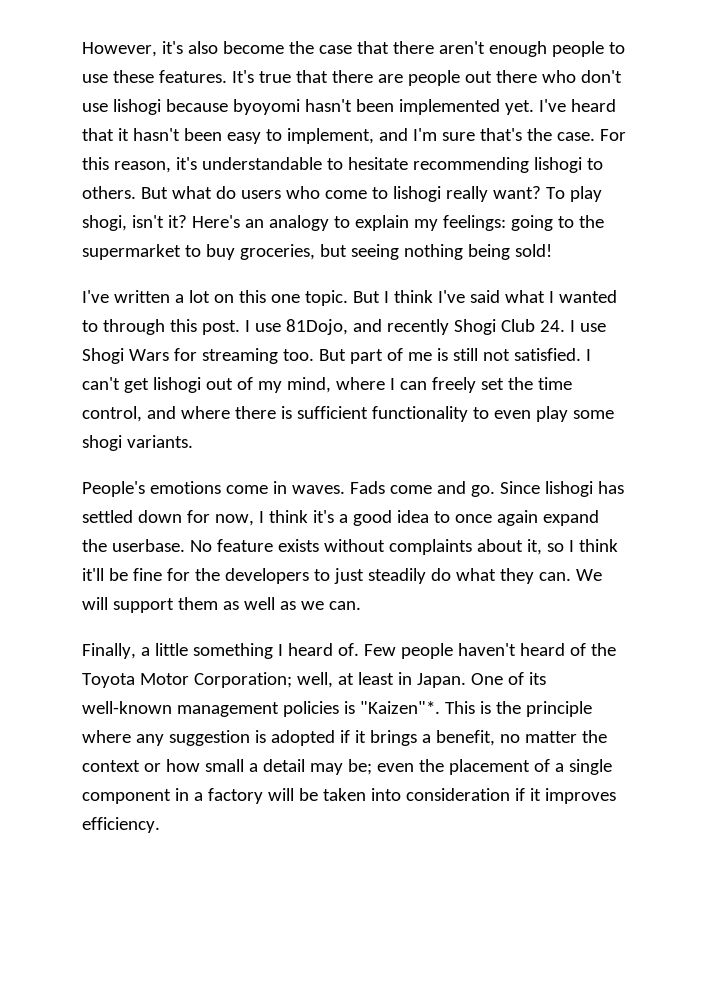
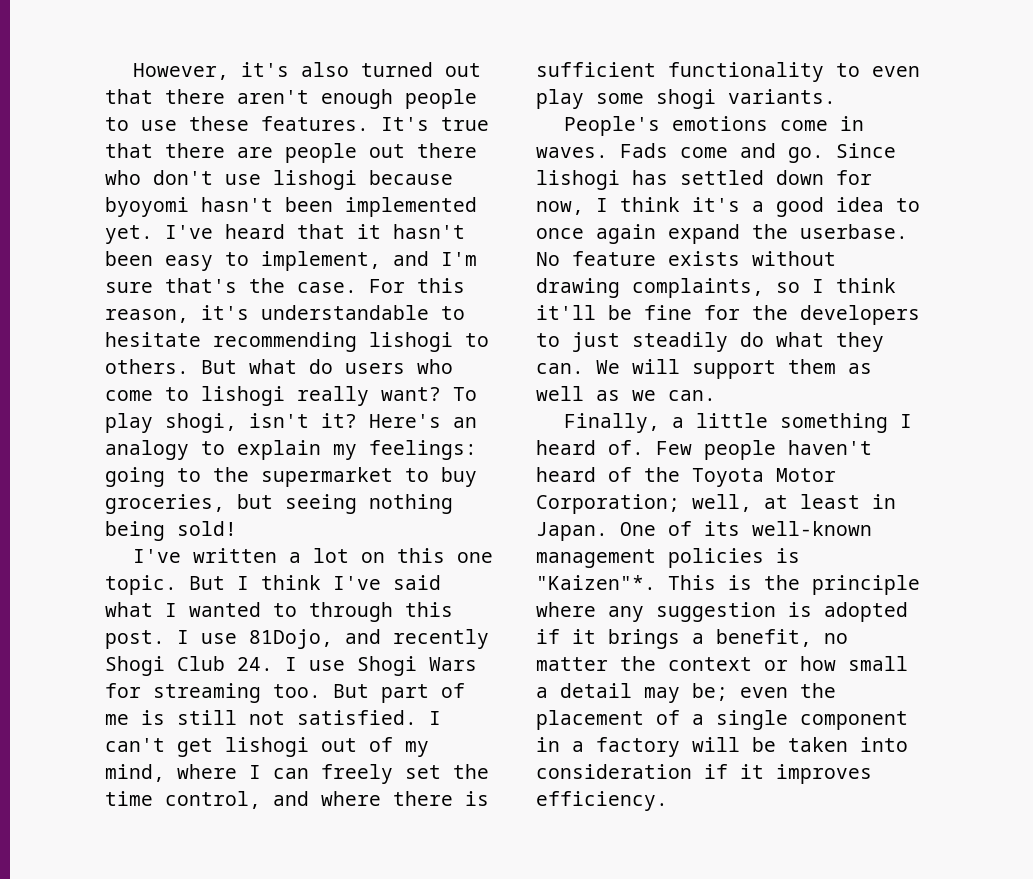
- However, it's also become the case that there aren't enough people to use these features.
+ However, it's also turned out that there aren't enough people to use these features.
- No feature exists without complaints about it, so I think it'll be fine for the developers to just steadily do what they can.
+ No feature exists without drawing complaints, so I think it'll be fine for the developers to just steadily do what they can.

